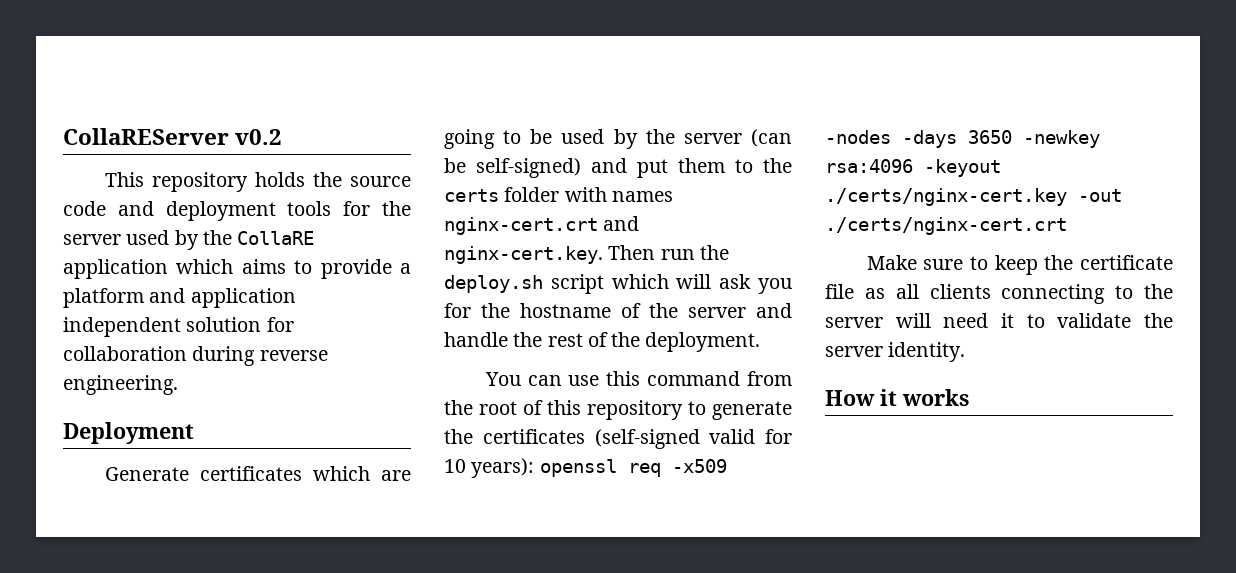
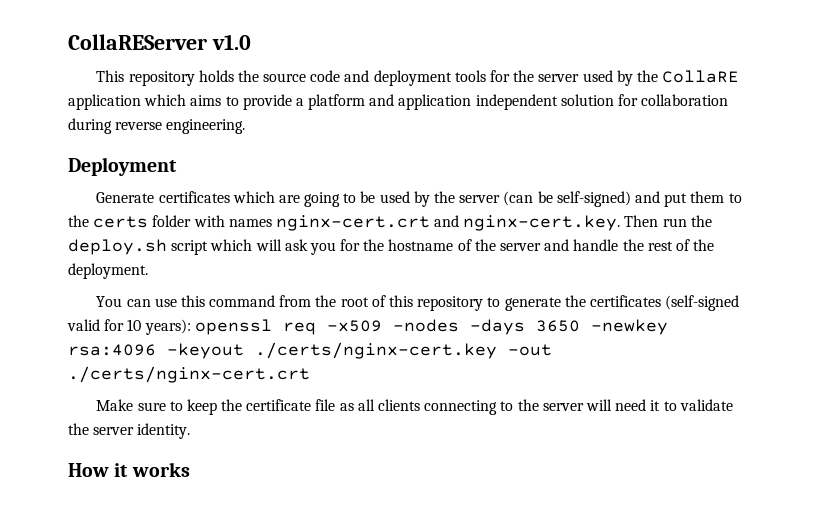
- CollaREServer v0.2
+ CollaREServer v1.0

